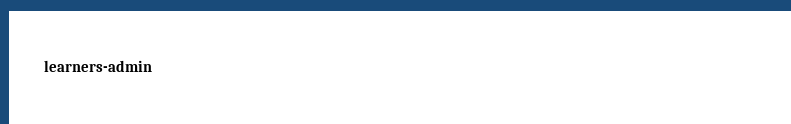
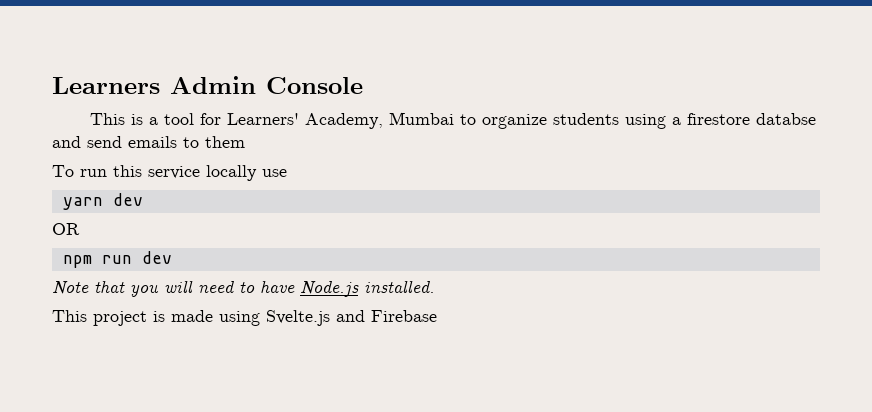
- learners-admin
+ Learners Admin Console
+ This is a tool for Learners' Academy, Mumbai to organize students using a firestore databse and send emails to them
+ To run this service locally use
+ yarn dev
+ OR
+ npm run dev
+ Note that you will need to have Node.js installed.
+ This project is made using Svelte.js and Firebase

